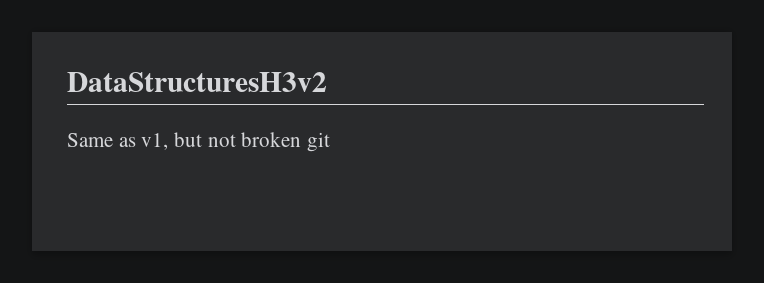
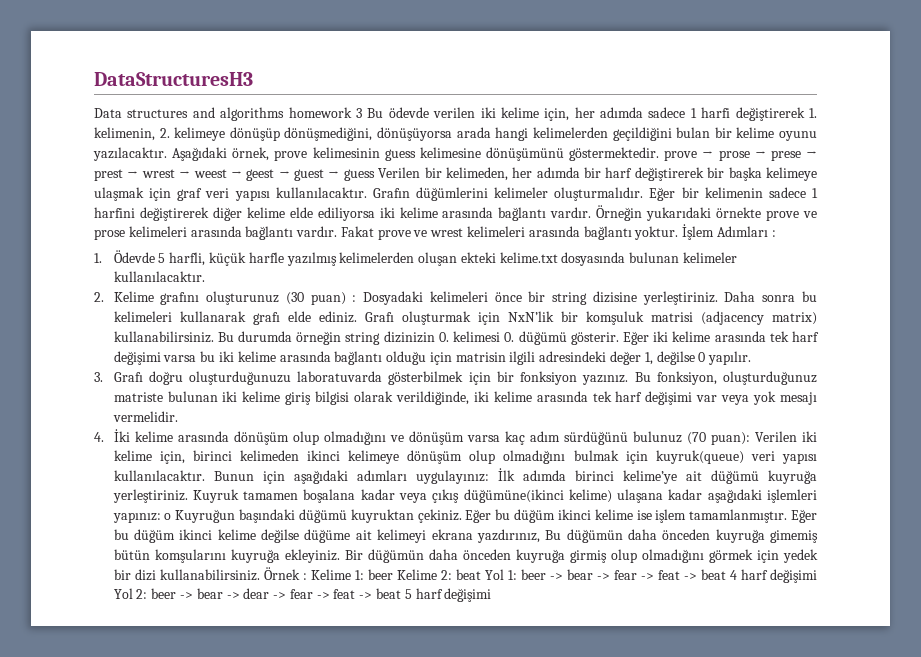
- DataStructuresH3v2
- Same as v1, but not broken git
+ DataStructuresH3
+ Data structures and algorithms homework 3 Bu ödevde verilen iki kelime için, her adımda sadece 1 harfi değiştirerek 1. kelimenin, 2. kelimeye dönüşüp dönüşmediğini, dönüşüyorsa arada hangi kelimelerden geçildiğini bulan bir kelime oyunu yazılacaktır. Aşağıdaki örnek, prove kelimesinin guess kelimesine dönüşümünü göstermektedir. prove → prose → prese → prest → wrest → weest → geest → guest → guess Verilen bir kelimeden, her adımda bir harf değiştirerek bir başka kelimeye ulaşmak için graf veri yapısı kullanılacaktır. Grafın düğümlerini kelimeler oluşturmalıdır. Eğer bir kelimenin sadece 1 harfini değiştirerek diğer kelime elde ediliyorsa iki kelime arasında bağlantı vardır. Örneğin yukarıdaki örnekte prove ve prose kelimeleri arasında bağlantı vardır. Fakat prove ve wrest kelimeleri arasında bağlantı yoktur. İşlem Adımları :
+ 1. Ödevde 5 harfli, küçük harfle yazılmış kelimelerden oluşan ekteki kelime.txt dosyasında bulunan kelimeler kullanılacaktır.
+ 2. Kelime grafını oluşturunuz (30 puan) : Dosyadaki kelimeleri önce bir string dizisine yerleştiriniz. Daha sonra bu kelimeleri kullanarak grafı elde ediniz. Grafı oluşturmak için NxN’lik bir komşuluk matrisi (adjacency matrix) kullanabilirsiniz. Bu durumda örneğin string dizinizin 0. kelimesi 0. düğümü gösterir. Eğer iki kelime arasında tek harf değişimi varsa bu iki kelime arasında bağlantı olduğu için matrisin ilgili adresindeki değer 1, değilse 0 yapılır.
+ 3. Grafı doğru oluşturduğunuzu laboratuvarda gösterbilmek için bir fonksiyon yazınız. Bu fonksiyon, oluşturduğunuz matriste bulunan iki kelime giriş bilgisi olarak verildiğinde, iki kelime arasında tek harf değişimi var veya yok mesajı vermelidir.
+ 4. İki kelime arasında dönüşüm olup olmadığını ve dönüşüm varsa kaç adım sürdüğünü bulunuz (70 puan): Verilen iki kelime için, birinci kelimeden ikinci kelimeye dönüşüm olup olmadığını bulmak için kuyruk(queue) veri yapısı kullanılacaktır. Bunun için aşağıdaki adımları uygulayınız: İlk adımda birinci kelime’ye ait düğümü kuyruğa yerleştiriniz. Kuyruk tamamen boşalana kadar veya çıkış düğümüne(ikinci kelime) ulaşana kadar aşağıdaki işlemleri yapınız: o Kuyruğun başındaki düğümü kuyruktan çekiniz. Eğer bu düğüm ikinci kelime ise işlem tamamlanmıştır. Eğer bu düğüm ikinci kelime değilse düğüme ait kelimeyi ekrana yazdırınız, Bu düğümün daha önceden kuyruğa gimemiş bütün komşularını kuyruğa ekleyiniz. Bir düğümün daha önceden kuyruğa girmiş olup olmadığını görmek için yedek bir dizi kullanabilirsiniz. Örnek : Kelime 1: beer Kelime 2: beat Yol 1: beer -> bear -> fear -> feat -> beat 4 harf değişimi Yol 2: beer -> bear -> dear -> fear -> feat -> beat 5 harf değişimi

